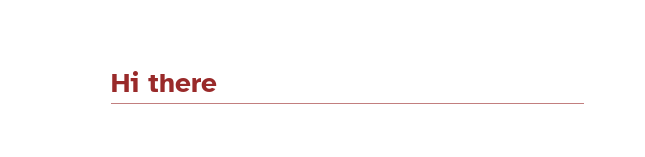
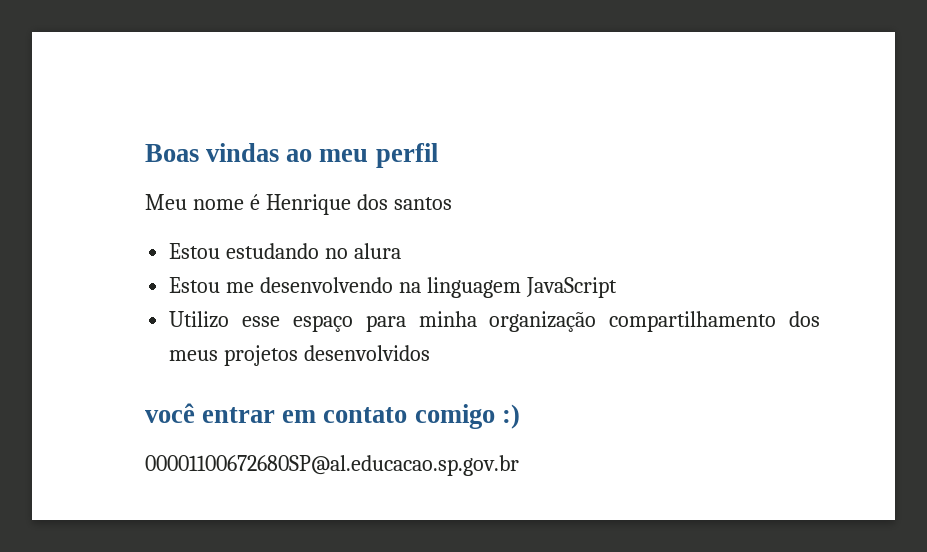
- Hi there
+ Boas vindas ao meu perfil
+ Meu nome é Henrique dos santos
+ Estou estudando no alura
+ Estou me desenvolvendo na linguagem JavaScript
+ Utilizo esse espaço para minha organização compartilhamento dos meus projetos desenvolvidos
+ você entrar em contato comigo :)
+ 00001100672680SP@al.educacao.sp.gov.br

